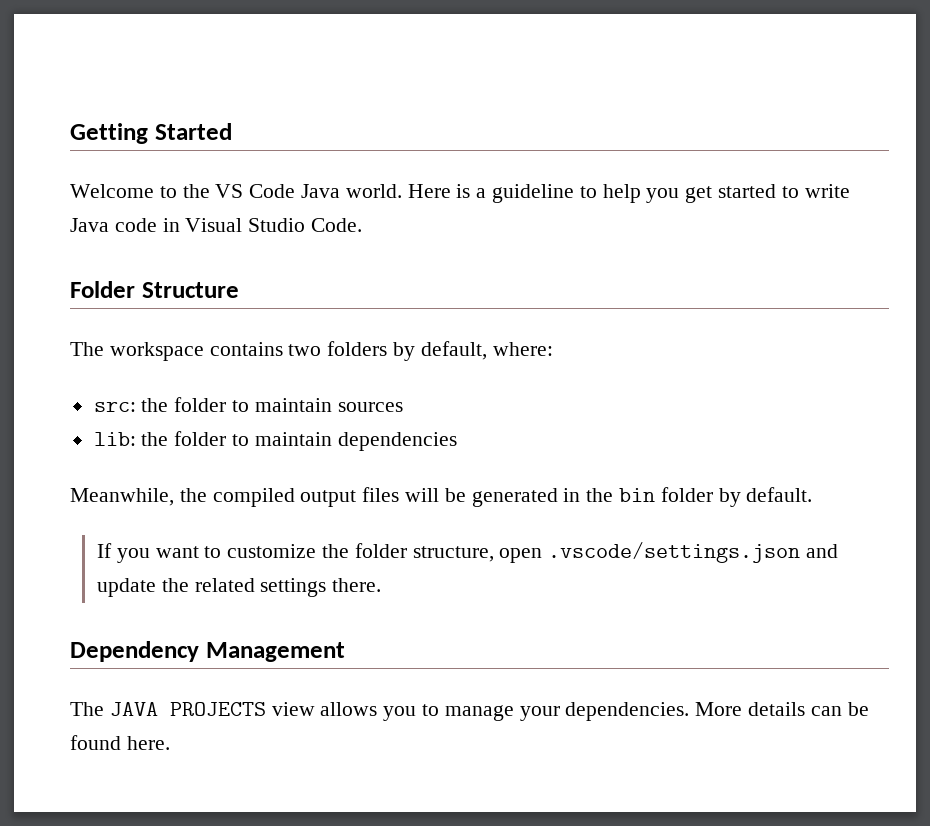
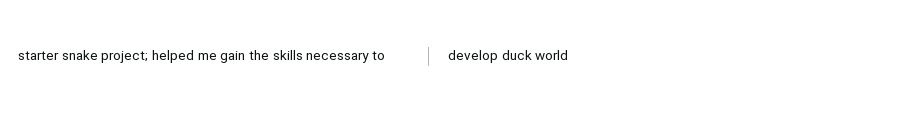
- Getting Started
- Welcome to the VS Code Java world. Here is a guideline to help you get started to write Java code in Visual Studio Code.
- Folder Structure
- The workspace contains two folders by default, where:
- src: the folder to maintain sources
- lib: the folder to maintain dependencies
- Meanwhile, the compiled output files will be generated in the bin folder by default.
- If you want to customize the folder structure, open .vscode/settings.json and update the related settings there.
- Dependency Management
- The JAVA PROJECTS view allows you to manage your dependencies. More details can be found here.
+ starter snake project; helped me gain the skills necessary to develop duck world

